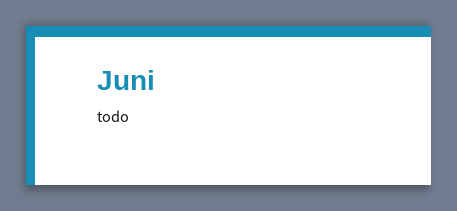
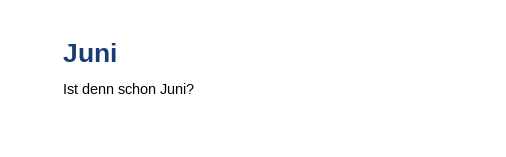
- todo
+ Ist denn schon Juni?

